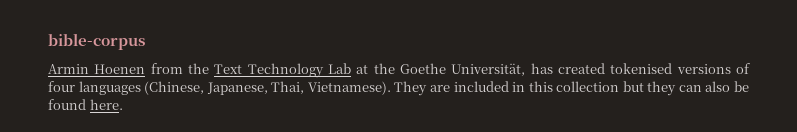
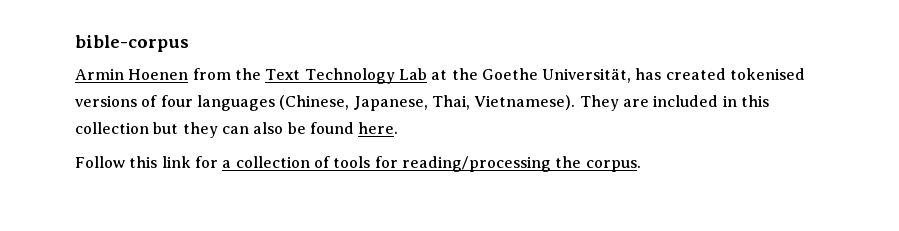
+ Follow this link for a collection of tools for reading/processing the corpus.

